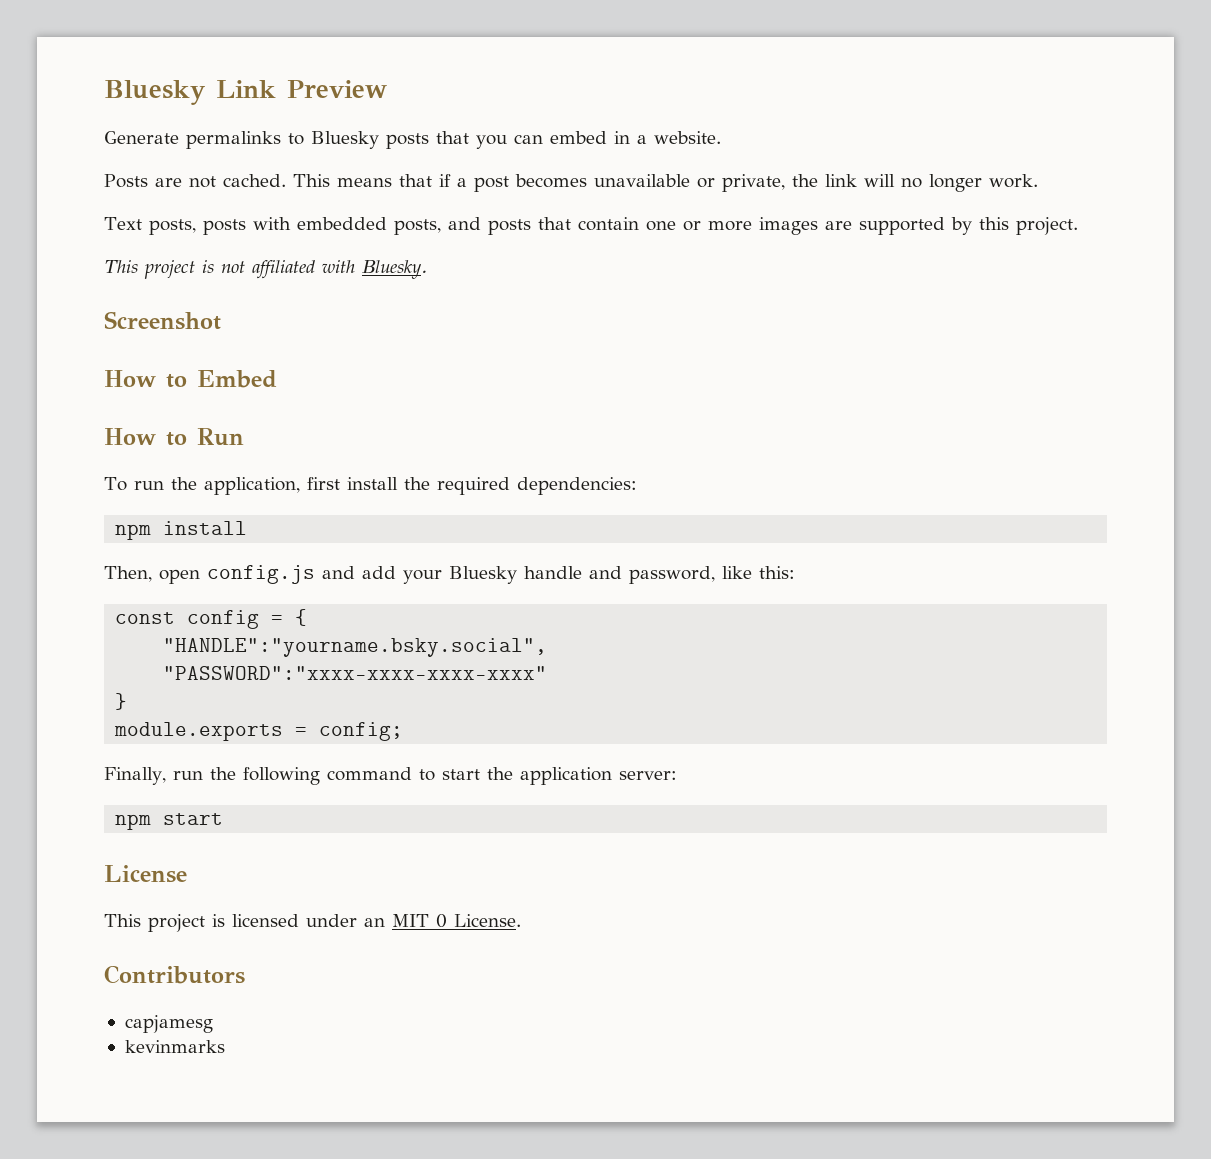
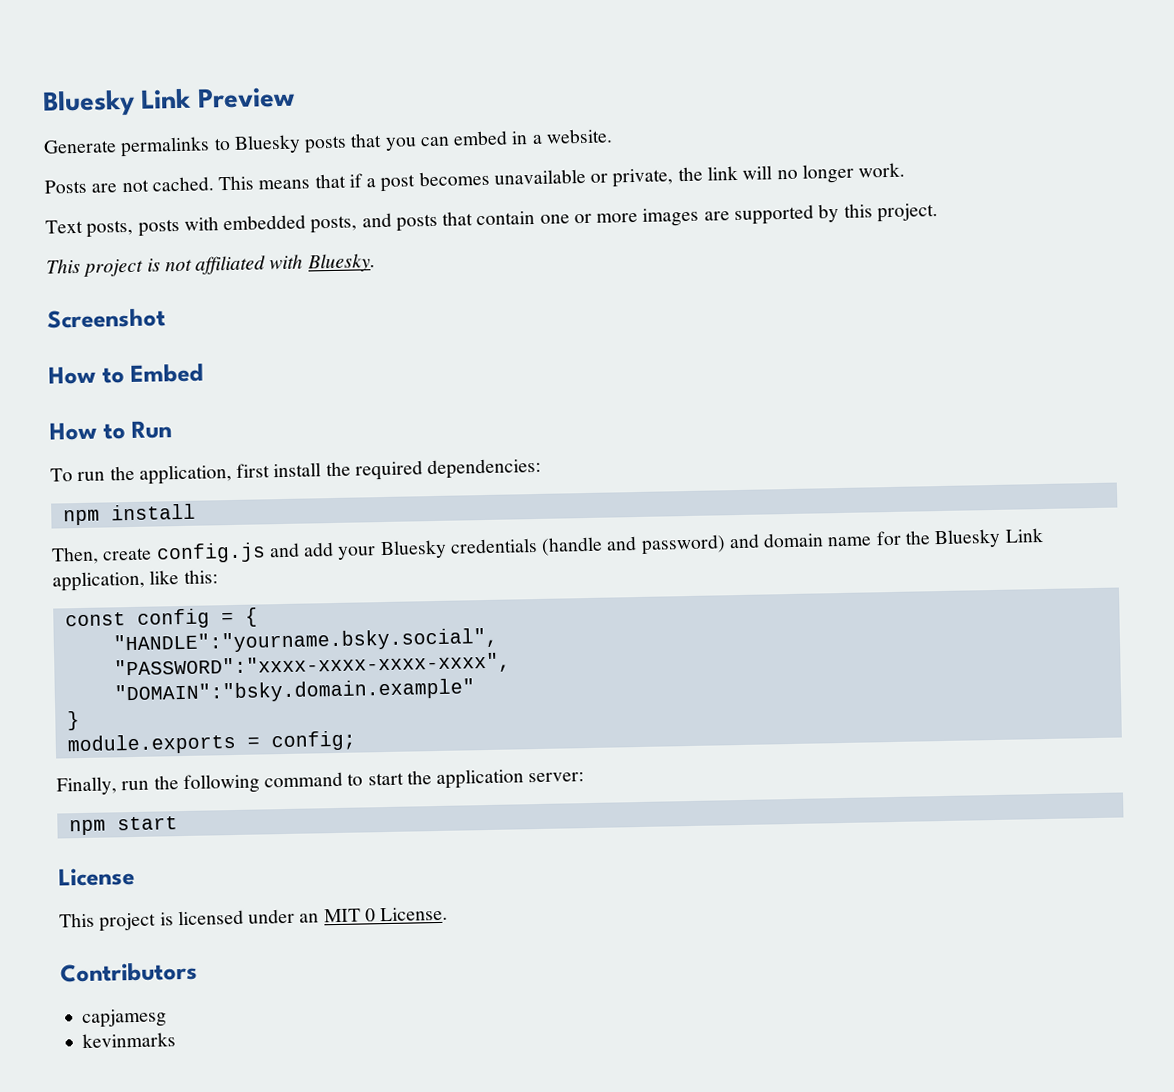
- Then, open config.js and add your Bluesky handle and password, like this:
+ Then, create config.js and add your Bluesky credentials (handle and password) and domain name for the Bluesky Link application, like this:
- "PASSWORD":"xxxx-xxxx-xxxx-xxxx"
+ "PASSWORD":"xxxx-xxxx-xxxx-xxxx",
+ "DOMAIN":"bsky.domain.example"

